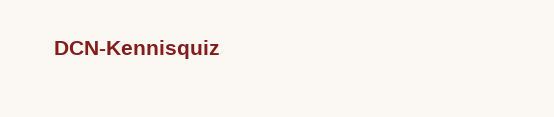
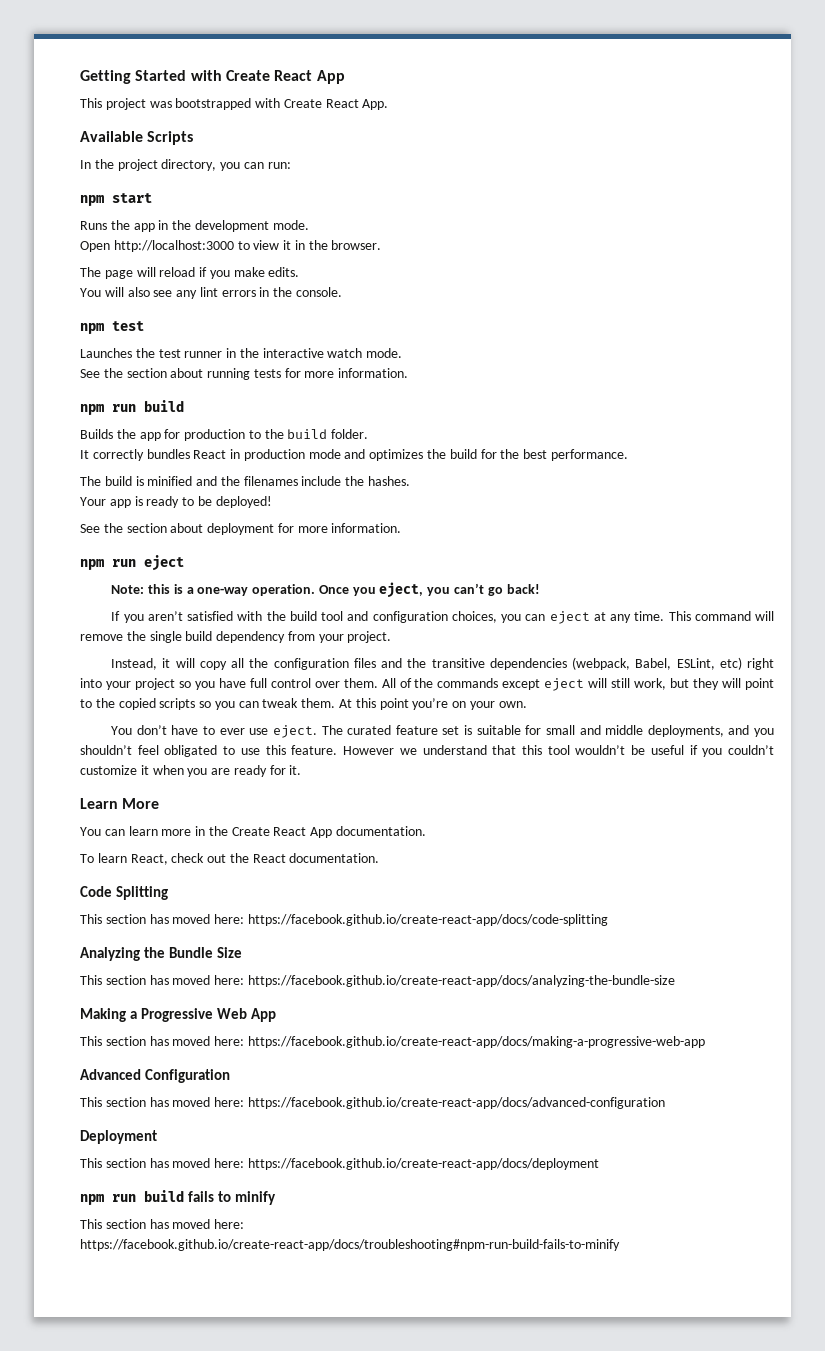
- DCN-Kennisquiz
+ Getting Started with Create React App
+ This project was bootstrapped with Create React App.
+ Available Scripts
+ In the project directory, you can run:
+ npm start
+ Runs the app in the development mode.
+ Open http://localhost:3000 to view it in the browser.
+ The page will reload if you make edits.
+ You will also see any lint errors in the console.
+ npm test
+ Launches the test runner in the interactive watch mode.
+ See the section about running tests for more information.
+ npm run build
+ Builds the app for production to the build folder.
+ It correctly bundles React in production mode and optimizes the build for the best performance.
+ The build is minified and the filenames include the hashes.
+ Your app is ready to be deployed!
+ See the section about deployment for more information.
+ npm run eject
+ Note: this is a one-way operation. Once you eject, you can’t go back!
+ If you aren’t satisfied with the build tool and configuration choices, you can eject at any time. This command will remove the single build dependency from your project.
+ Instead, it will copy all the configuration files and the transitive dependencies (webpack, Babel, ESLint, etc) right into your project so you have full control over them. All of the commands except eject will still work, but they will point to the copied scripts so you can tweak them. At this point you’re on your own.
+ You don’t have to ever use eject. The curated feature set is suitable for small and middle deployments, and you shouldn’t feel obligated to use this feature. However we understand that this tool wouldn’t be useful if you couldn’t customize it when you are ready for it.
+ Learn More
+ You can learn more in the Create React App documentation.
+ To learn React, check out the React documentation.
+ Code Splitting
+ This section has moved here: https://facebook.github.io/create-react-app/docs/code-splitting
+ Analyzing the Bundle Size
+ This section has moved here: https://facebook.github.io/create-react-app/docs/analyzing-the-bundle-size
+ Making a Progressive Web App
+ This section has moved here: https://facebook.github.io/create-react-app/docs/making-a-progressive-web-app
+ Advanced Configuration
+ This section has moved here: https://facebook.github.io/create-react-app/docs/advanced-configuration
+ Deployment
+ This section has moved here: https://facebook.github.io/create-react-app/docs/deployment
+ npm run build fails to minify
+ This section has moved here: https://facebook.github.io/create-react-app/docs/troubleshooting#npm-run-build-fails-to-minify

